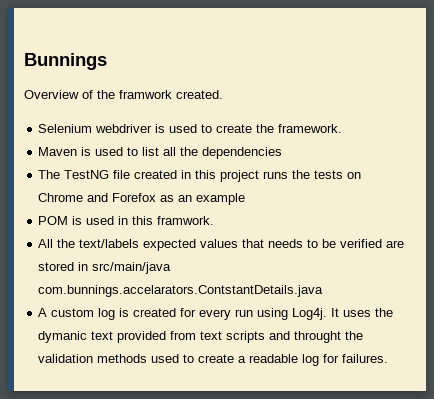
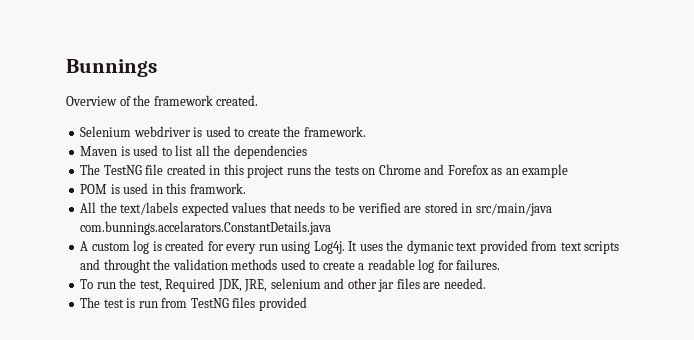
- Overview of the framwork created.
+ Overview of the framework created.
- All the text/labels expected values that needs to be verified are stored in src/main/java com.bunnings.accelarators.ContstantDetails.java
+ All the text/labels expected values that needs to be verified are stored in src/main/java com.bunnings.accelarators.ConstantDetails.java
+ To run the test, Required JDK, JRE, selenium and other jar files are needed.
+ The test is run from TestNG files provided

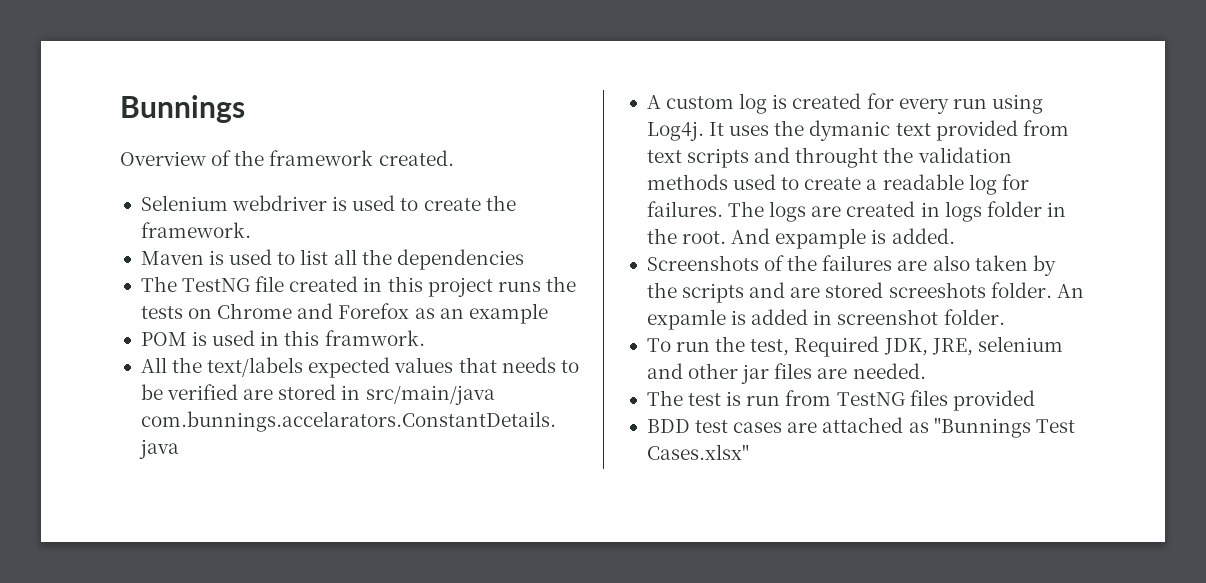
+ The logs are created in logs folder in the root. And expample is added.
+ Screenshots of the failures are also taken by the scripts and are stored screeshots folder. An expamle is added in screenshot folder.
+ BDD test cases are attached as "Bunnings Test Cases.xlsx"

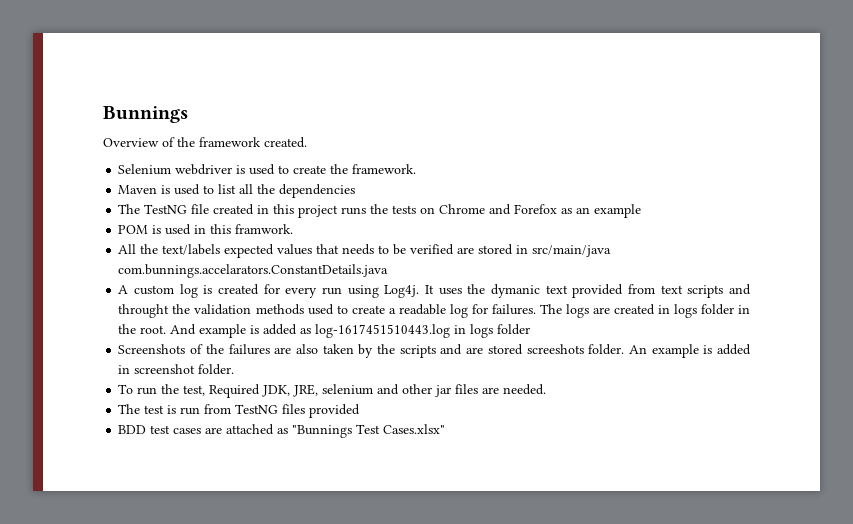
- And expample is added.
+ And example is added as log-1617451510443.log in logs folder
- An expamle is added in screenshot folder.
+ An example is added in screenshot folder.

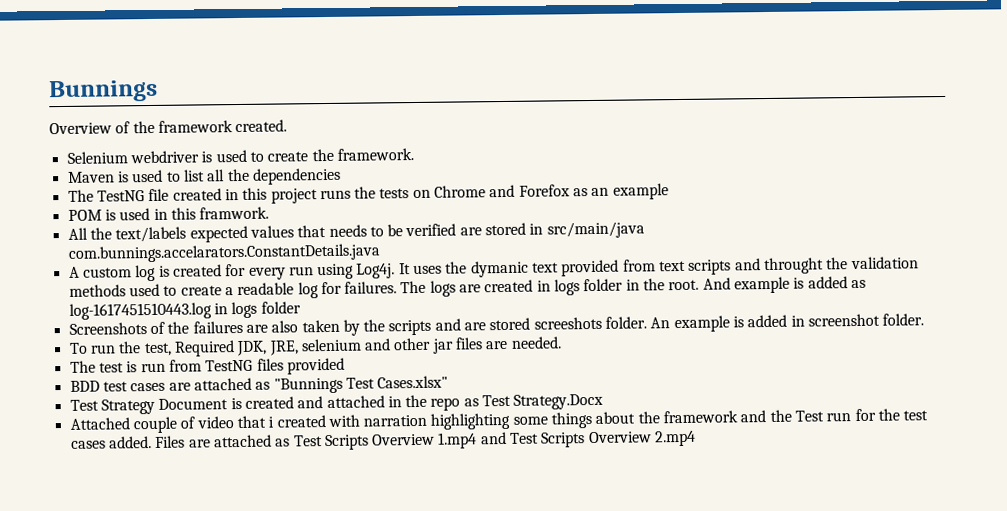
+ Test Strategy Document is created and attached in the repo as Test Strategy.Docx
+ Attached couple of video that i created with narration highlighting some things about the framework and the Test run for the test cases added. Files are attached as Test Scripts Overview 1.mp4 and Test Scripts Overview 2.mp4

